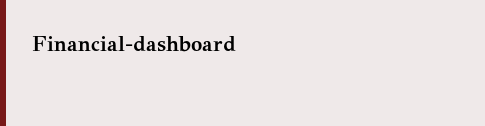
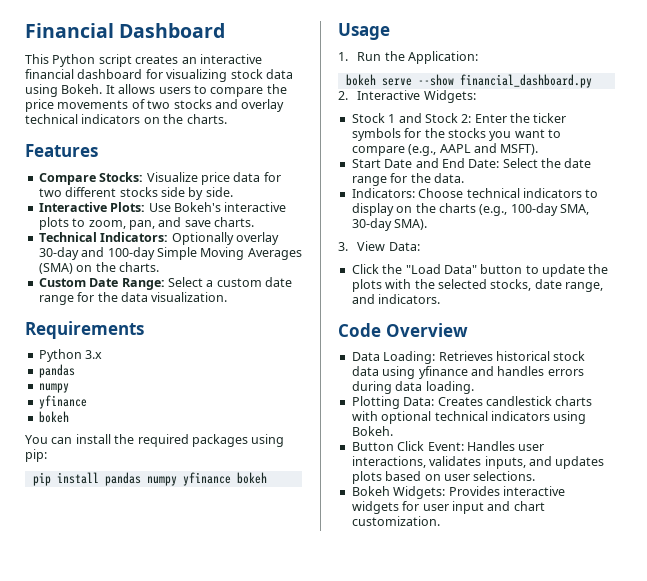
- Financial-dashboard
+ Financial Dashboard
+ This Python script creates an interactive financial dashboard for visualizing stock data using Bokeh. It allows users to compare the price movements of two stocks and overlay technical indicators on the charts.
+ Features
+ Compare Stocks: Visualize price data for two different stocks side by side.
+ Interactive Plots: Use Bokeh's interactive plots to zoom, pan, and save charts.
+ Technical Indicators: Optionally overlay 30-day and 100-day Simple Moving Averages (SMA) on the charts.
+ Custom Date Range: Select a custom date range for the data visualization.
+ Requirements
+ Python 3.x
+ pandas
+ numpy
+ yfinance
+ bokeh
+ You can install the required packages using pip:
+ pip install pandas numpy yfinance bokeh
+ Usage
+ 1. Run the Application:
+ bokeh serve --show financial_dashboard.py
+ 2. Interactive Widgets:
+ Stock 1 and Stock 2: Enter the ticker symbols for the stocks you want to compare (e.g., AAPL and MSFT).
+ Start Date and End Date: Select the date range for the data.
+ Indicators: Choose technical indicators to display on the charts (e.g., 100-day SMA, 30-day SMA).
+ 3. View Data:
+ Click the "Load Data" button to update the plots with the selected stocks, date range, and indicators.
+ Code Overview
+ Data Loading: Retrieves historical stock data using yfinance and handles errors during data loading.
+ Plotting Data: Creates candlestick charts with optional technical indicators using Bokeh.
+ Button Click Event: Handles user interactions, validates inputs, and updates plots based on user selections.
+ Bokeh Widgets: Provides interactive widgets for user input and chart customization.

